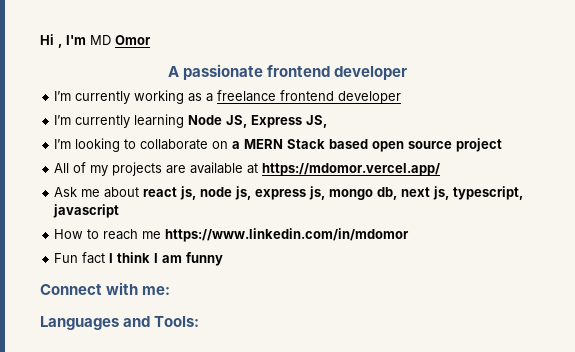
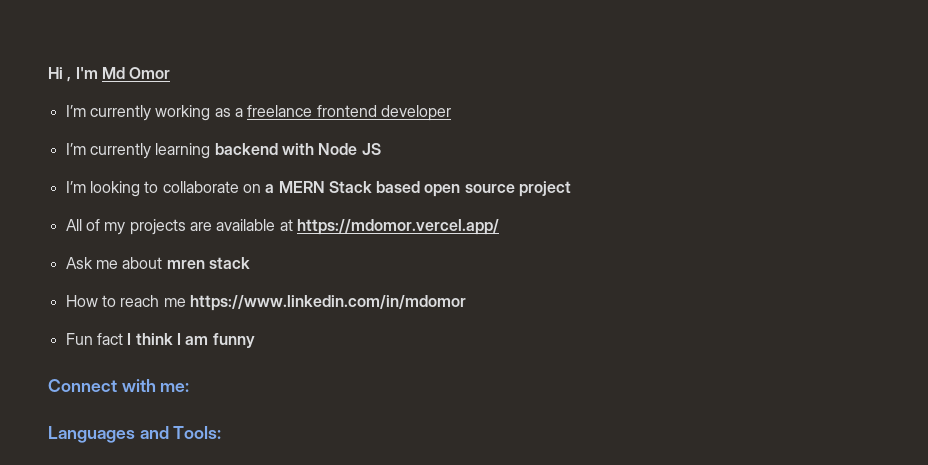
- Hi , I'm MD Omor
+ Hi , I'm Md Omor
- A passionate frontend developer
- I’m currently learning Node JS, Express JS,
+ I’m currently learning backend with Node JS
- Ask me about react js, node js, express js, mongo db, next js, typescript, javascript
+ Ask me about mren stack

